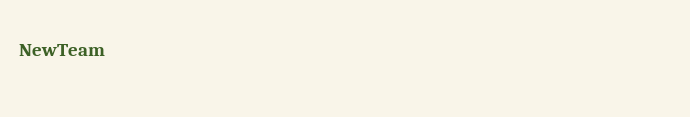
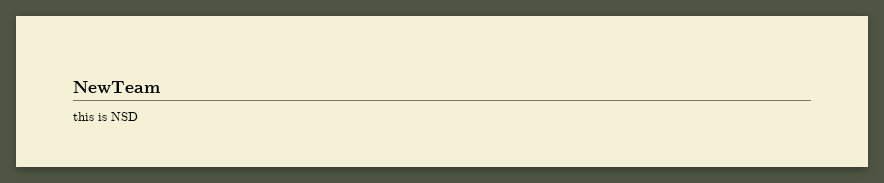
+ this is NSD

